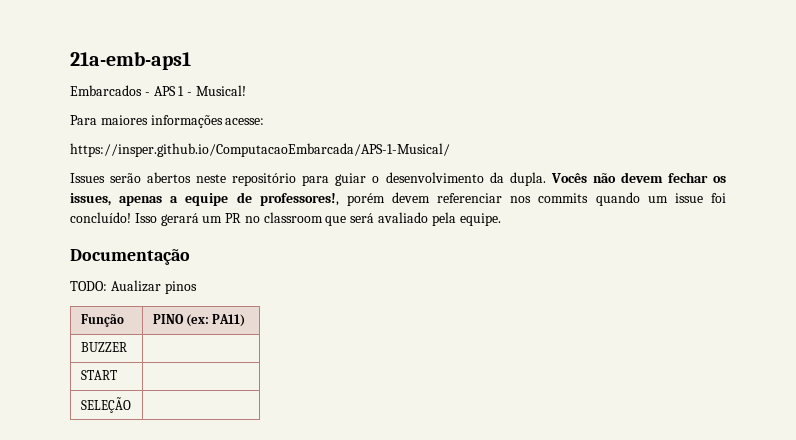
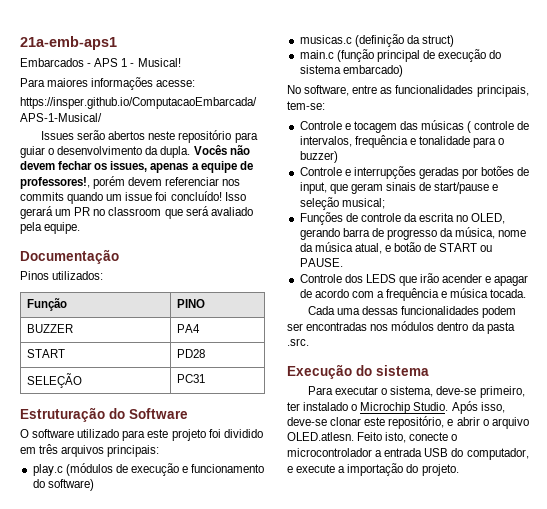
- TODO: Aualizar pinos
+ Pinos utilizados:
- Função | PINO (ex: PA11)
+ Função | PINO
- BUZZER |
+ BUZZER | PA4
- START |
+ START | PD28
- SELEÇÃO |
+ SELEÇÃO | PC31
+ Estruturação do Software
+ O software utilizado para este projeto foi dividido em três arquivos principais:
+ play.c (módulos de execução e funcionamento do software)
+ musicas.c (definição da struct)
+ main.c (função principal de execução do sistema embarcado)
+ No software, entre as funcionalidades principais, tem-se:
+ Controle e tocagem das músicas ( controle de intervalos, frequência e tonalidade para o buzzer)
+ Controle e interrupções geradas por botões de input, que geram sinais de start/pause e seleção musical;
+ Funções de controle da escrita no OLED, gerando barra de progresso da música, nome da música atual, e botão de START ou PAUSE.
+ Controle dos LEDS que irão acender e apagar de acordo com a frequência e música tocada.
+ Cada uma dessas funcionalidades podem ser encontradas nos módulos dentro da pasta .src.
+ Execução do sistema
+ Para executar o sistema, deve-se primeiro, ter instalado o Microchip Studio. Após isso, deve-se clonar este repositório, e abrir o arquivo OLED.atlesn. Feito isto, conecte o microcontrolador a entrada USB do computador, e execute a importação do projeto.

